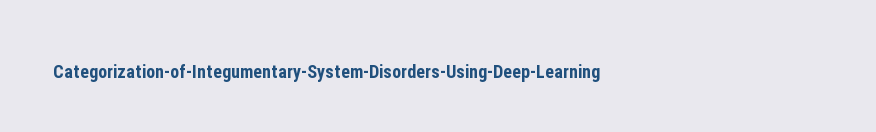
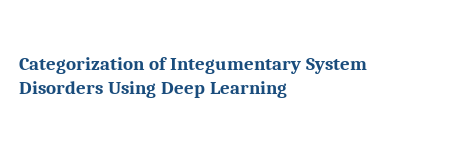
- Categorization-of-Integumentary-System-Disorders-Using-Deep-Learning
+ Categorization of Integumentary System Disorders Using Deep Learning

